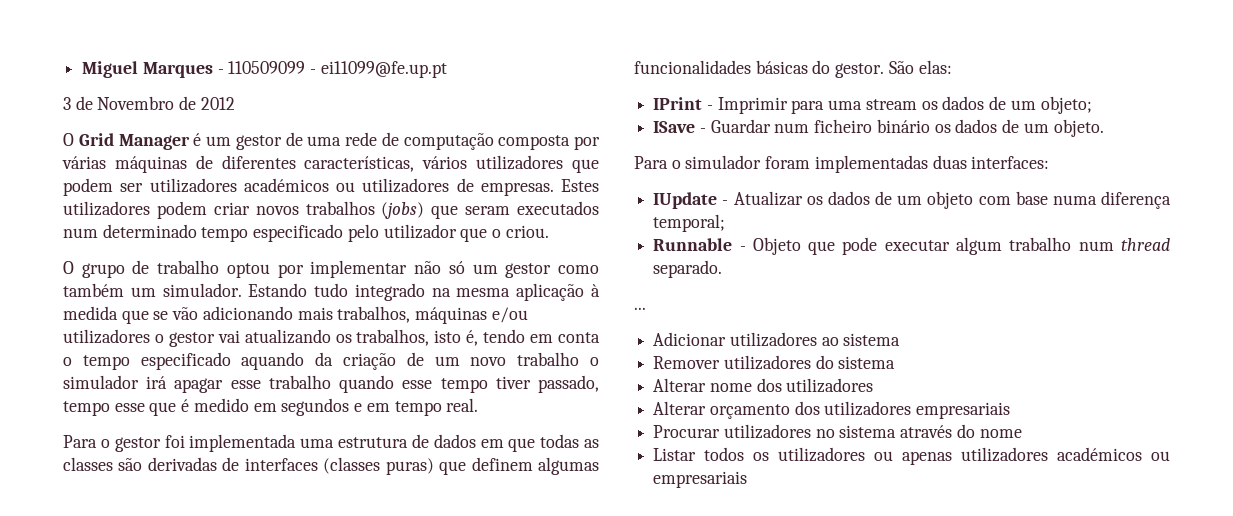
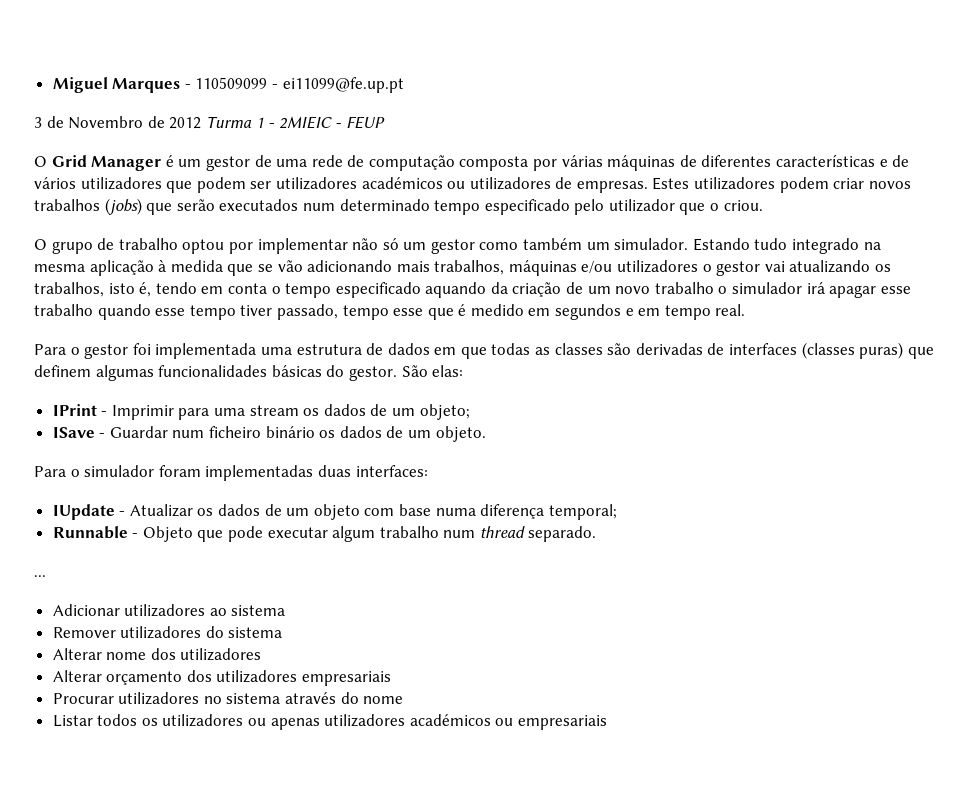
- 3 de Novembro de 2012
+ 3 de Novembro de 2012 Turma 1 - 2MIEIC - FEUP
- O Grid Manager é um gestor de uma rede de computação composta por várias máquinas de diferentes características, vários utilizadores que podem ser utilizadores académicos ou utilizadores de empresas.
+ O Grid Manager é um gestor de uma rede de computação composta por várias máquinas de diferentes características e de vários utilizadores que podem ser utilizadores académicos ou utilizadores de empresas.
- Estes utilizadores podem criar novos trabalhos (jobs) que seram executados num determinado tempo especificado pelo utilizador que o criou.
+ Estes utilizadores podem criar novos trabalhos (jobs) que serão executados num determinado tempo especificado pelo utilizador que o criou.

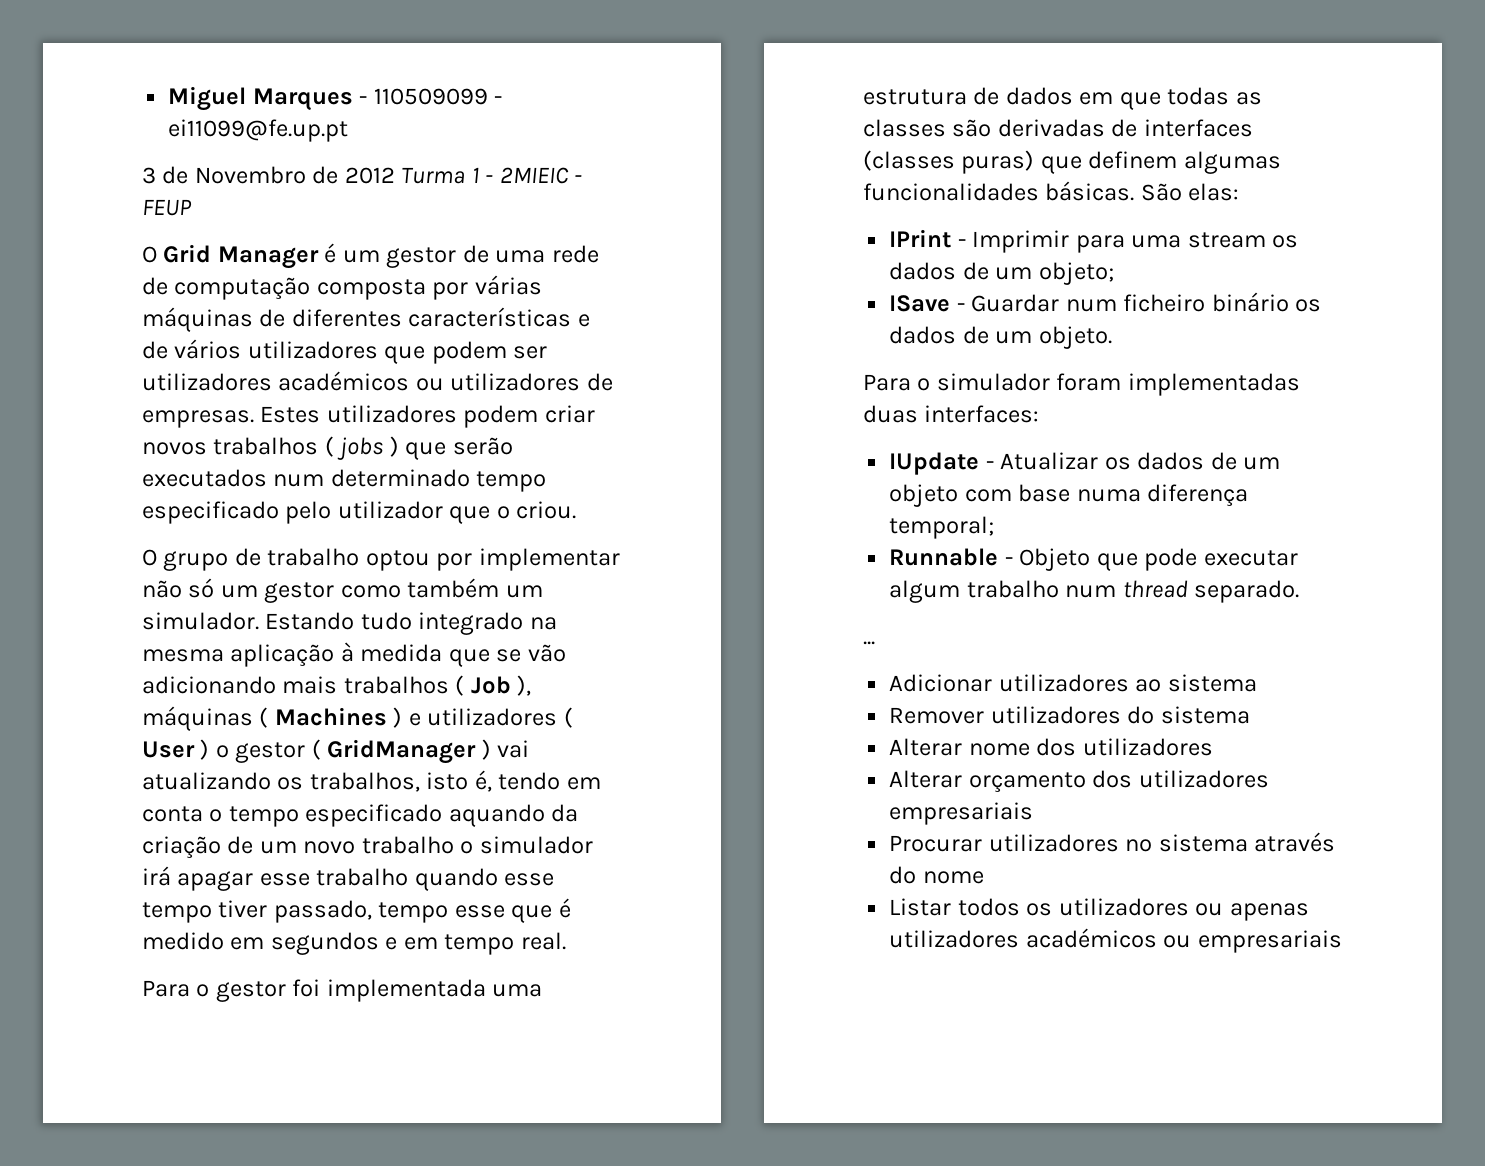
- Estes utilizadores podem criar novos trabalhos (jobs) que serão executados num determinado tempo especificado pelo utilizador que o criou.
+ Estes utilizadores podem criar novos trabalhos ( jobs ) que serão executados num determinado tempo especificado pelo utilizador que o criou.
- Estando tudo integrado na mesma aplicação à medida que se vão adicionando mais trabalhos, máquinas e/ou utilizadores o gestor vai atualizando os trabalhos, isto é, tendo em conta o tempo especificado aquando da criação de um novo trabalho o simulador irá apagar esse trabalho quando esse tempo tiver passado, tempo esse que é medido em segundos e em tempo real.
+ Estando tudo integrado na mesma aplicação à medida que se vão adicionando mais trabalhos ( Job ), máquinas ( Machines ) e utilizadores ( User ) o gestor ( GridManager ) vai atualizando os trabalhos, isto é, tendo em conta o tempo especificado aquando da criação de um novo trabalho o simulador irá apagar esse trabalho quando esse tempo tiver passado, tempo esse que é medido em segundos e em tempo real.
- Para o gestor foi implementada uma estrutura de dados em que todas as classes são derivadas de interfaces (classes puras) que definem algumas funcionalidades básicas do gestor.
+ Para o gestor foi implementada uma estrutura de dados em que todas as classes são derivadas de interfaces (classes puras) que definem algumas funcionalidades básicas.

